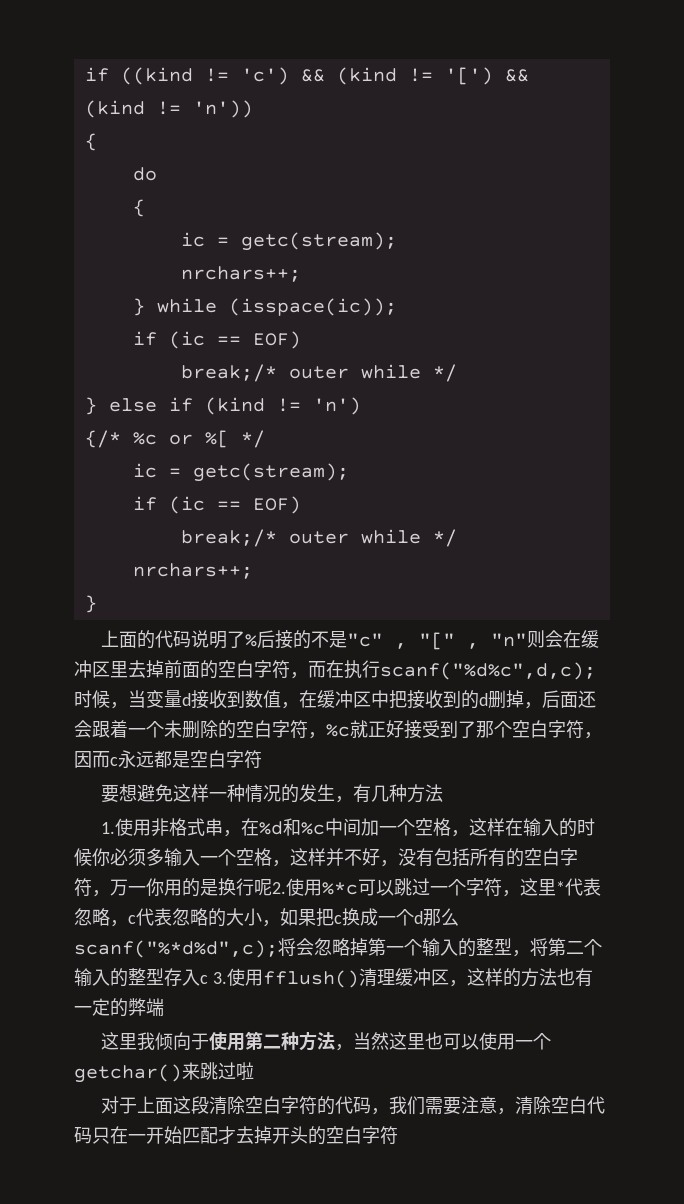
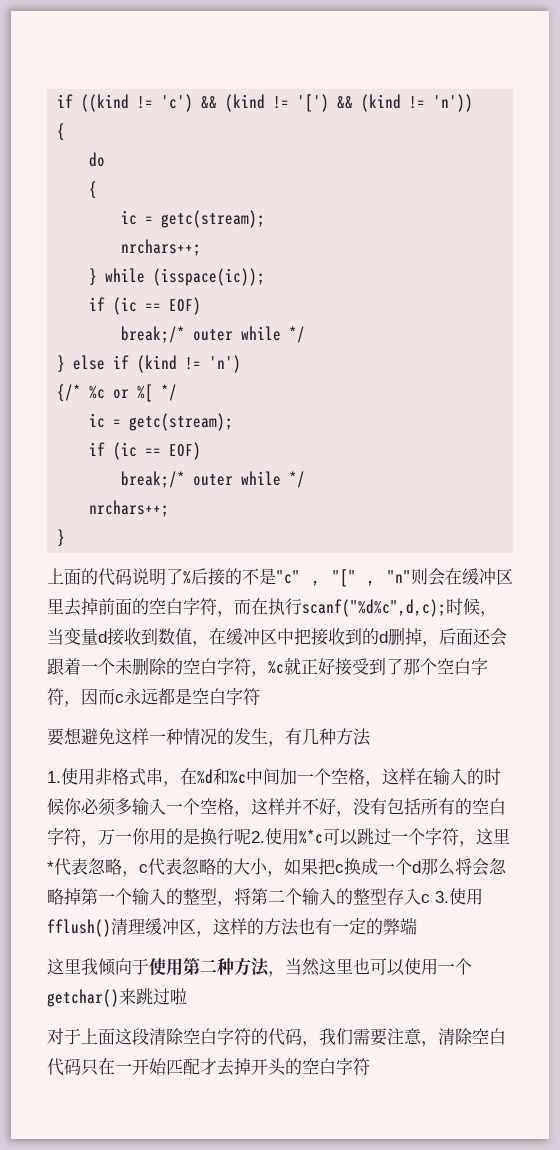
- 1.使用非格式串，在%d和%c中间加一个空格，这样在输入的时候你必须多输入一个空格，这样并不好，没有包括所有的空白字符，万一你用的是换行呢2.使用%*c可以跳过一个字符，这里*代表忽略，c代表忽略的大小，如果把c换成一个d那么scanf("%*d%d",c);将会忽略掉第一个输入的整型，将第二个输入的整型存入c 3.使用fflush()清理缓冲区，这样的方法也有一定的弊端
+ 1.使用非格式串，在%d和%c中间加一个空格，这样在输入的时候你必须多输入一个空格，这样并不好，没有包括所有的空白字符，万一你用的是换行呢2.使用%*c可以跳过一个字符，这里*代表忽略，c代表忽略的大小，如果把c换成一个d那么将会忽略掉第一个输入的整型，将第二个输入的整型存入c 3.使用fflush()清理缓冲区，这样的方法也有一定的弊端

